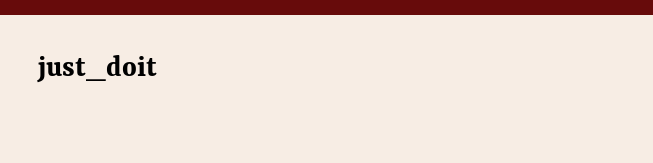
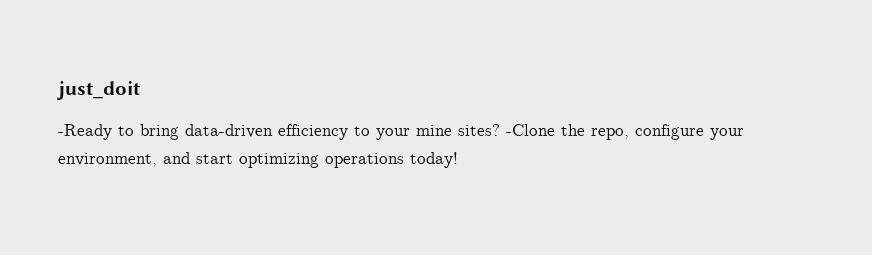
+ -Ready to bring data-driven efficiency to your mine sites? -Clone the repo, configure your environment, and start optimizing operations today!

